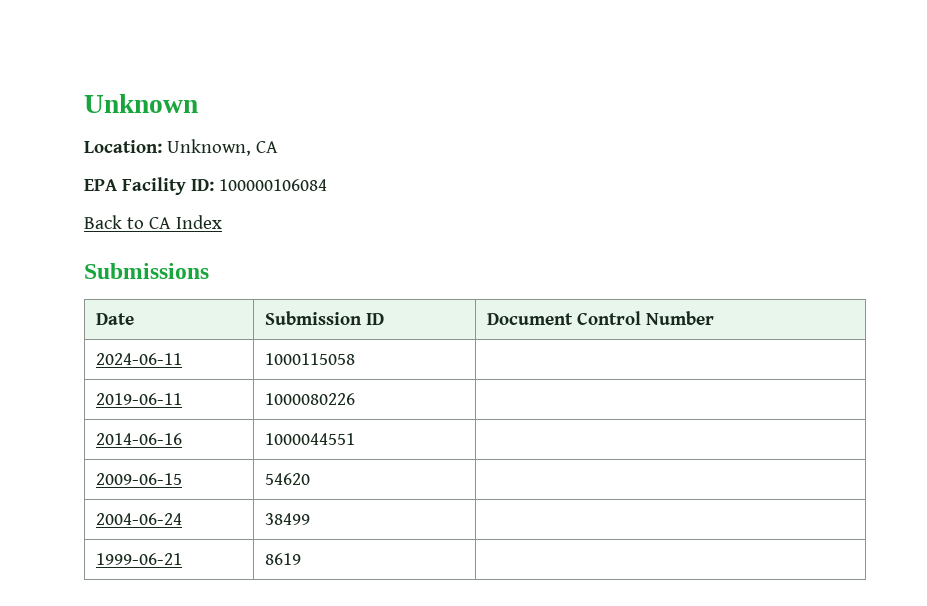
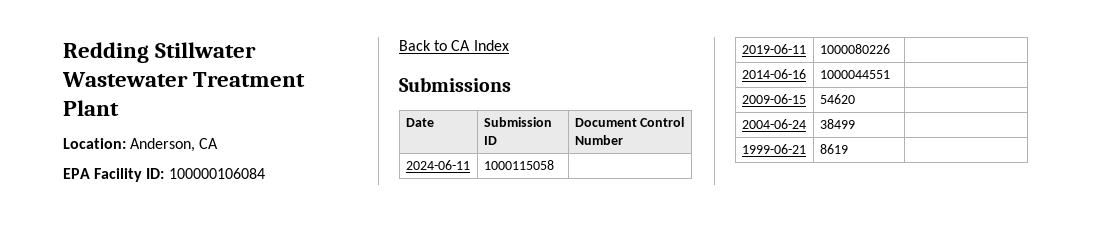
- Unknown
+ Redding Stillwater Wastewater Treatment Plant
- Location: Unknown, CA
+ Location: Anderson, CA

